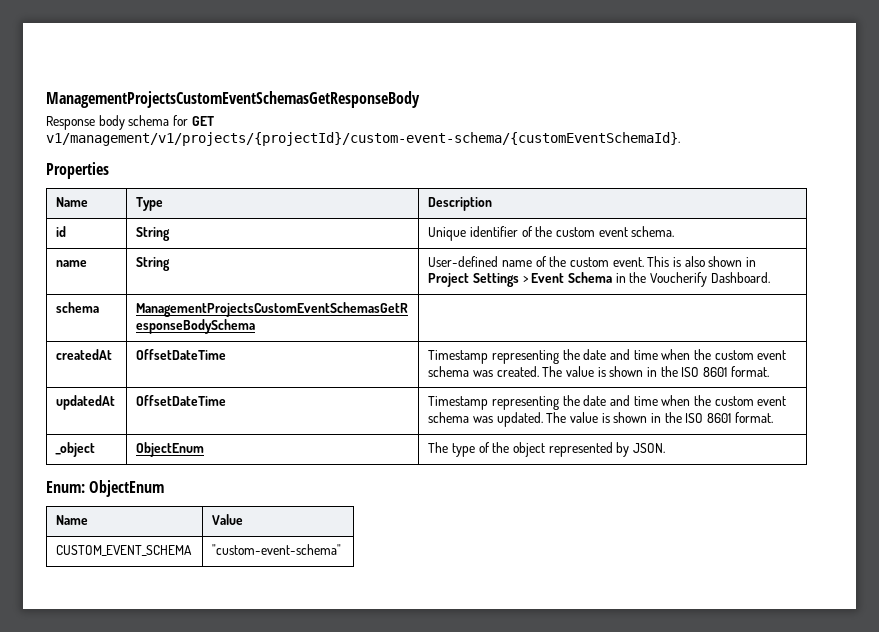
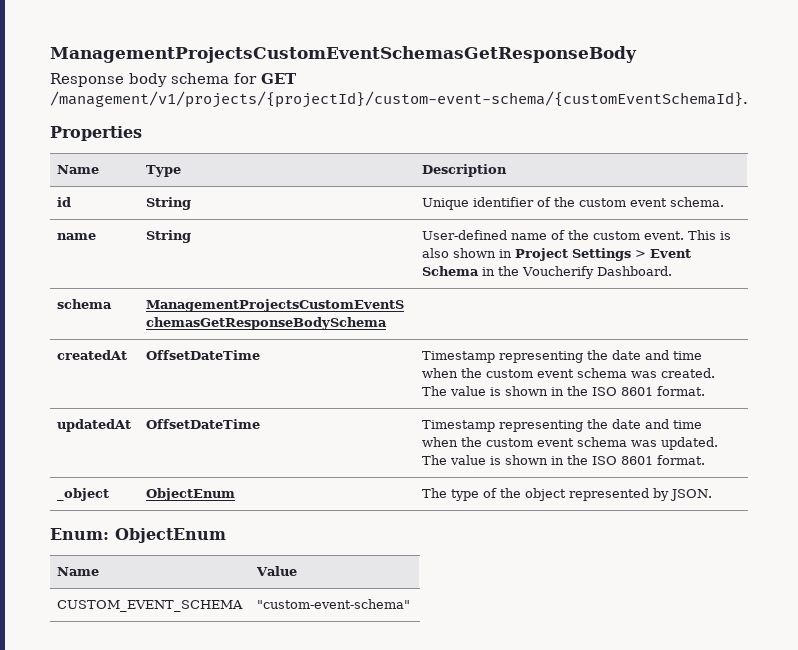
- Response body schema for GET v1/management/v1/projects/{projectId}/custom-event-schema/{customEventSchemaId}.
+ Response body schema for GET /management/v1/projects/{projectId}/custom-event-schema/{customEventSchemaId}.

